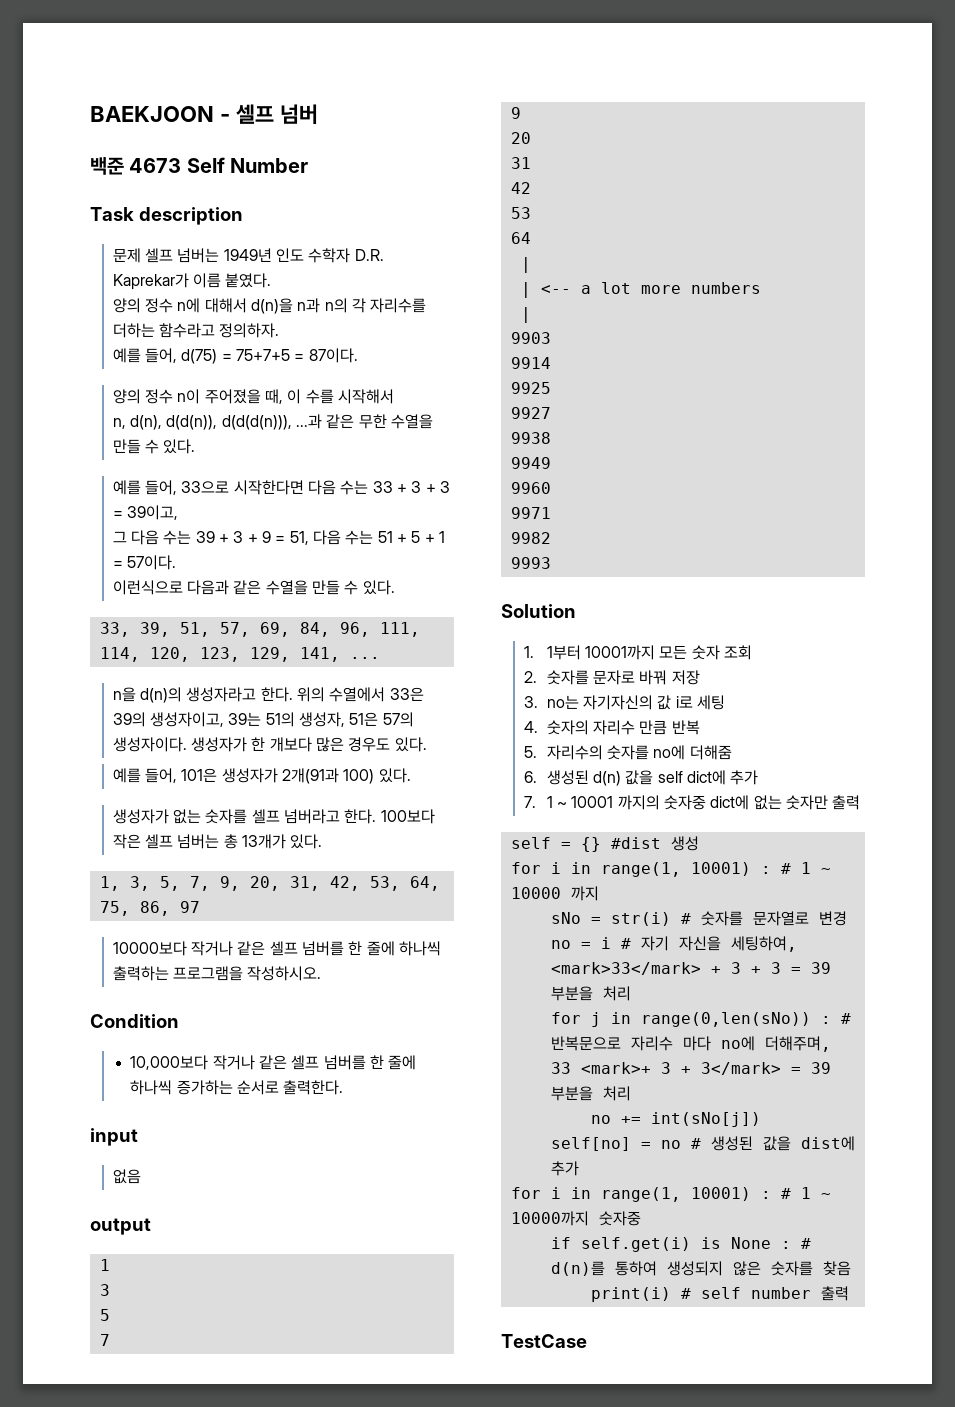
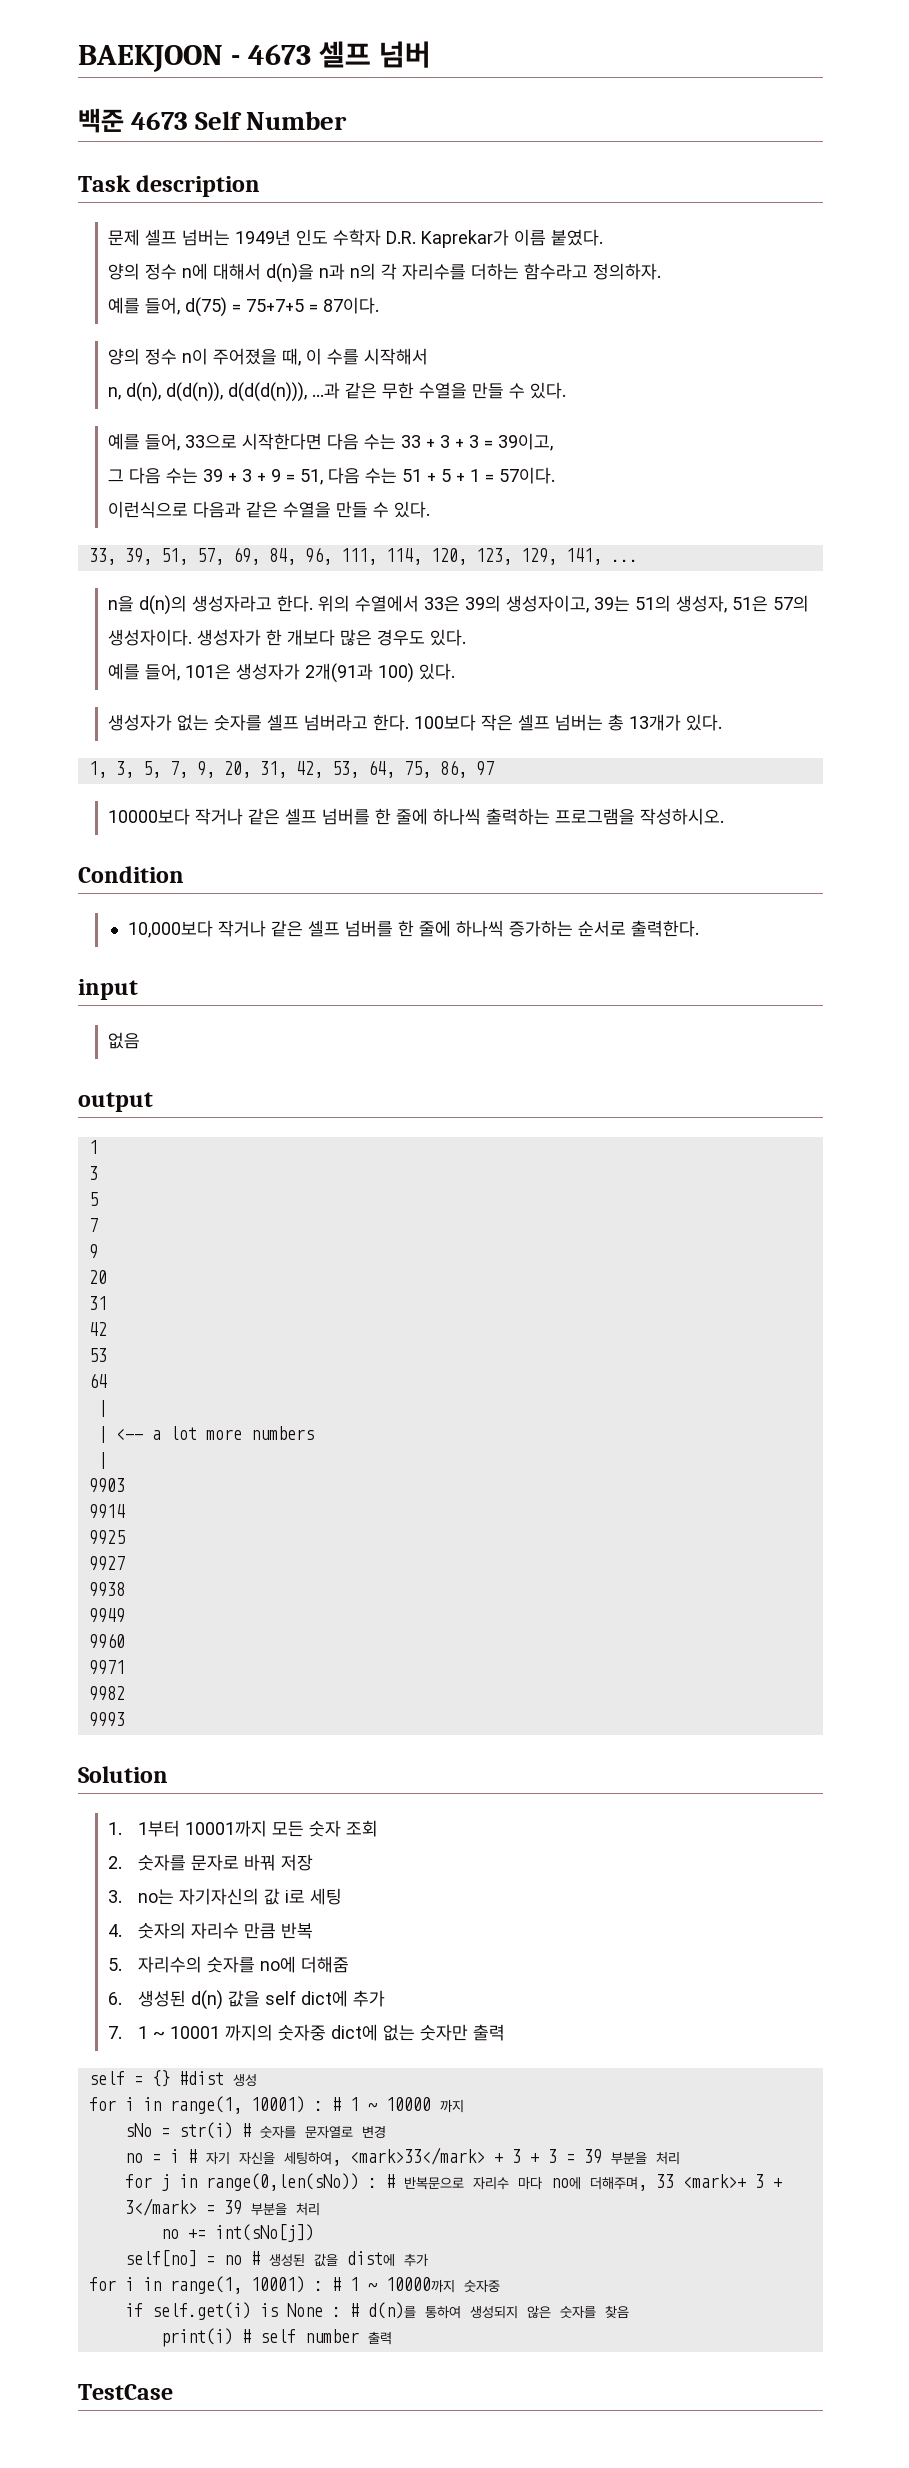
- BAEKJOON - 셀프 넘버
+ BAEKJOON - 4673 셀프 넘버

